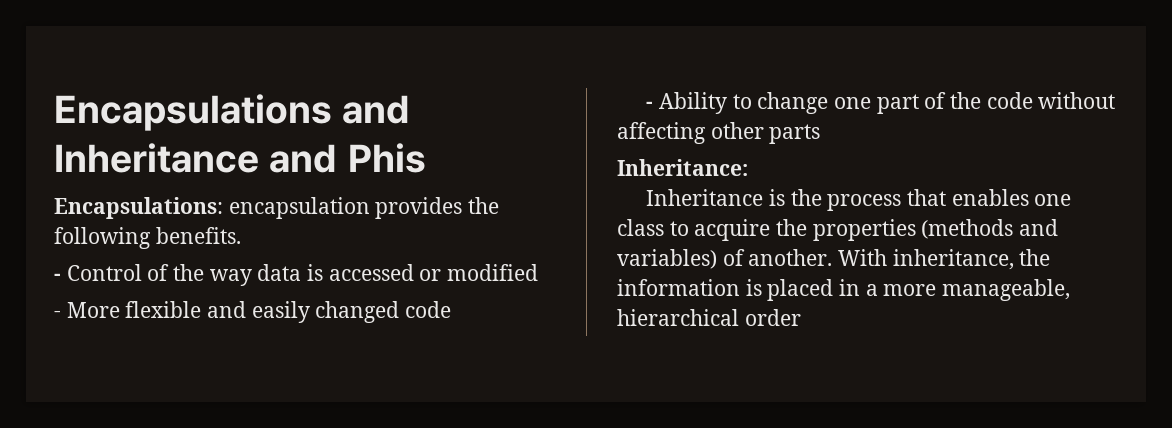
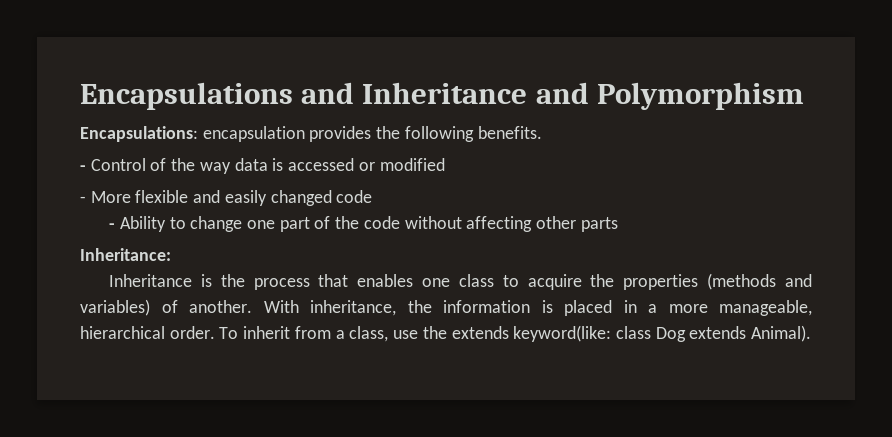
- Encapsulations and Inheritance and Phis
+ Encapsulations and Inheritance and Polymorphism
- With inheritance, the information is placed in a more manageable, hierarchical order
+ With inheritance, the information is placed in a more manageable, hierarchical order. To inherit from a class, use the extends keyword(like: class Dog extends Animal).

